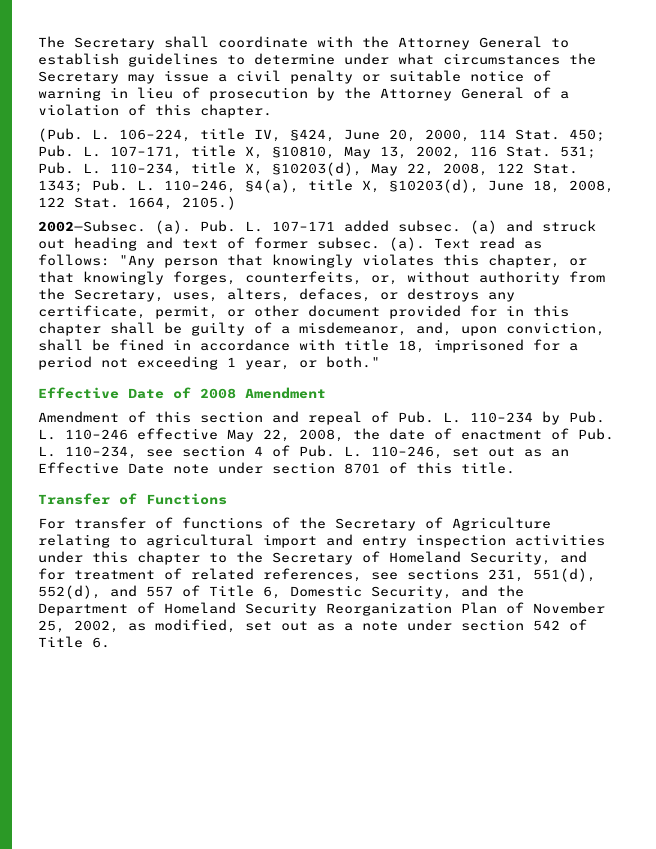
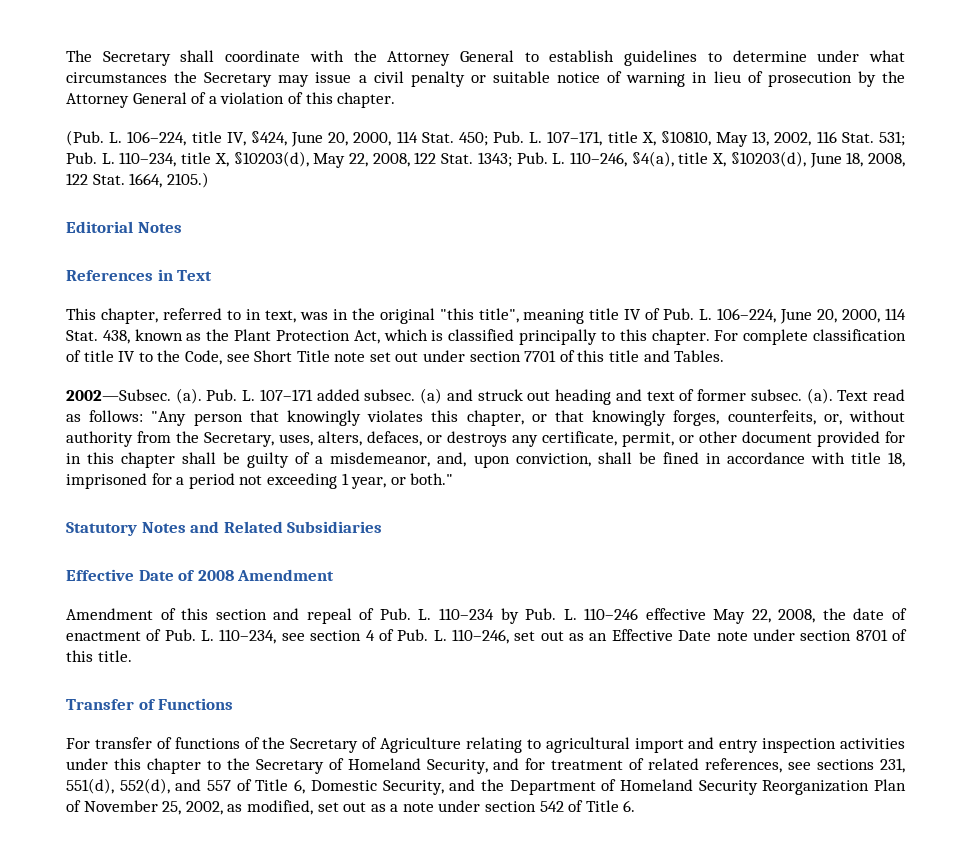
+ Editorial Notes
+ References in Text
+ This chapter, referred to in text, was in the original "this title", meaning title IV of Pub. L. 106–224, June 20, 2000, 114 Stat. 438, known as the Plant Protection Act, which is classified principally to this chapter. For complete classification of title IV to the Code, see Short Title note set out under section 7701 of this title and Tables.
+ Statutory Notes and Related Subsidiaries

